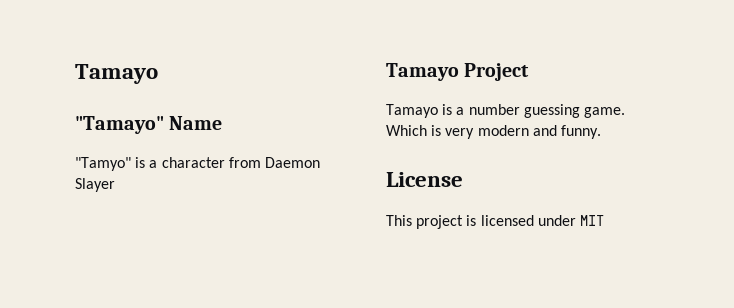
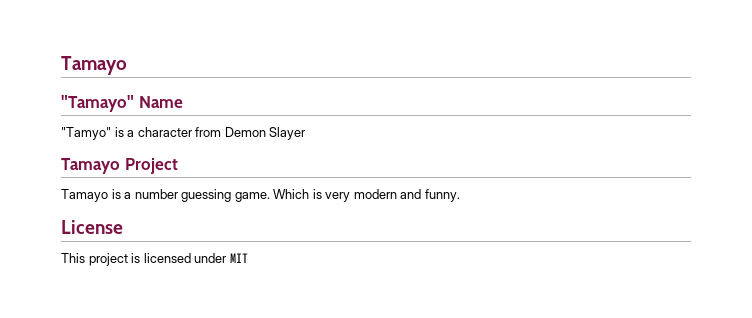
- "Tamyo" is a character from Daemon Slayer
+ "Tamyo" is a character from Demon Slayer

